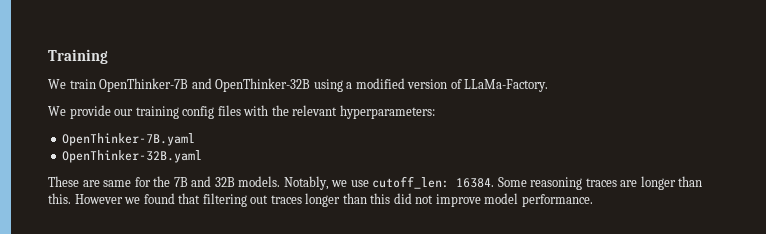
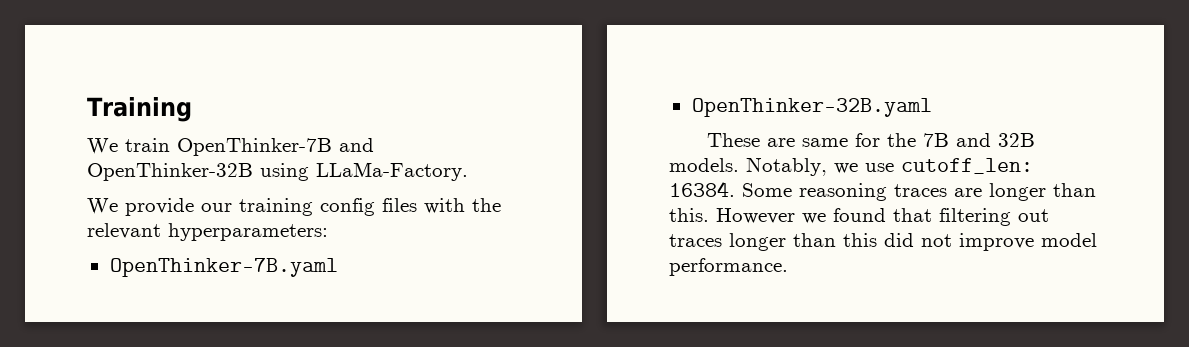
- We train OpenThinker-7B and OpenThinker-32B using a modified version of LLaMa-Factory.
+ We train OpenThinker-7B and OpenThinker-32B using LLaMa-Factory.

